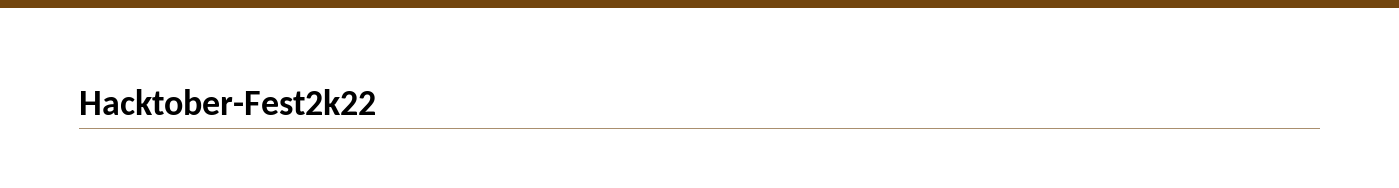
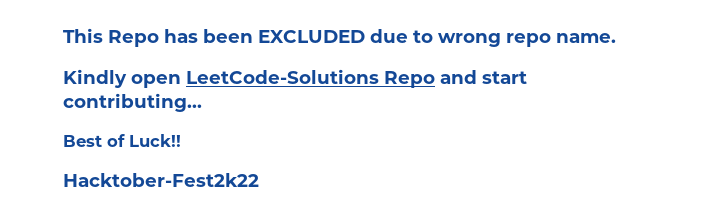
+ This Repo has been EXCLUDED due to wrong repo name.
+ Kindly open LeetCode-Solutions Repo and start contributing...
+ Best of Luck!!

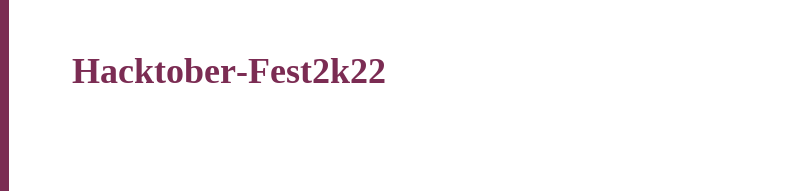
- This Repo has been EXCLUDED due to wrong repo name.
- Kindly open LeetCode-Solutions Repo and start contributing...
- Best of Luck!!

